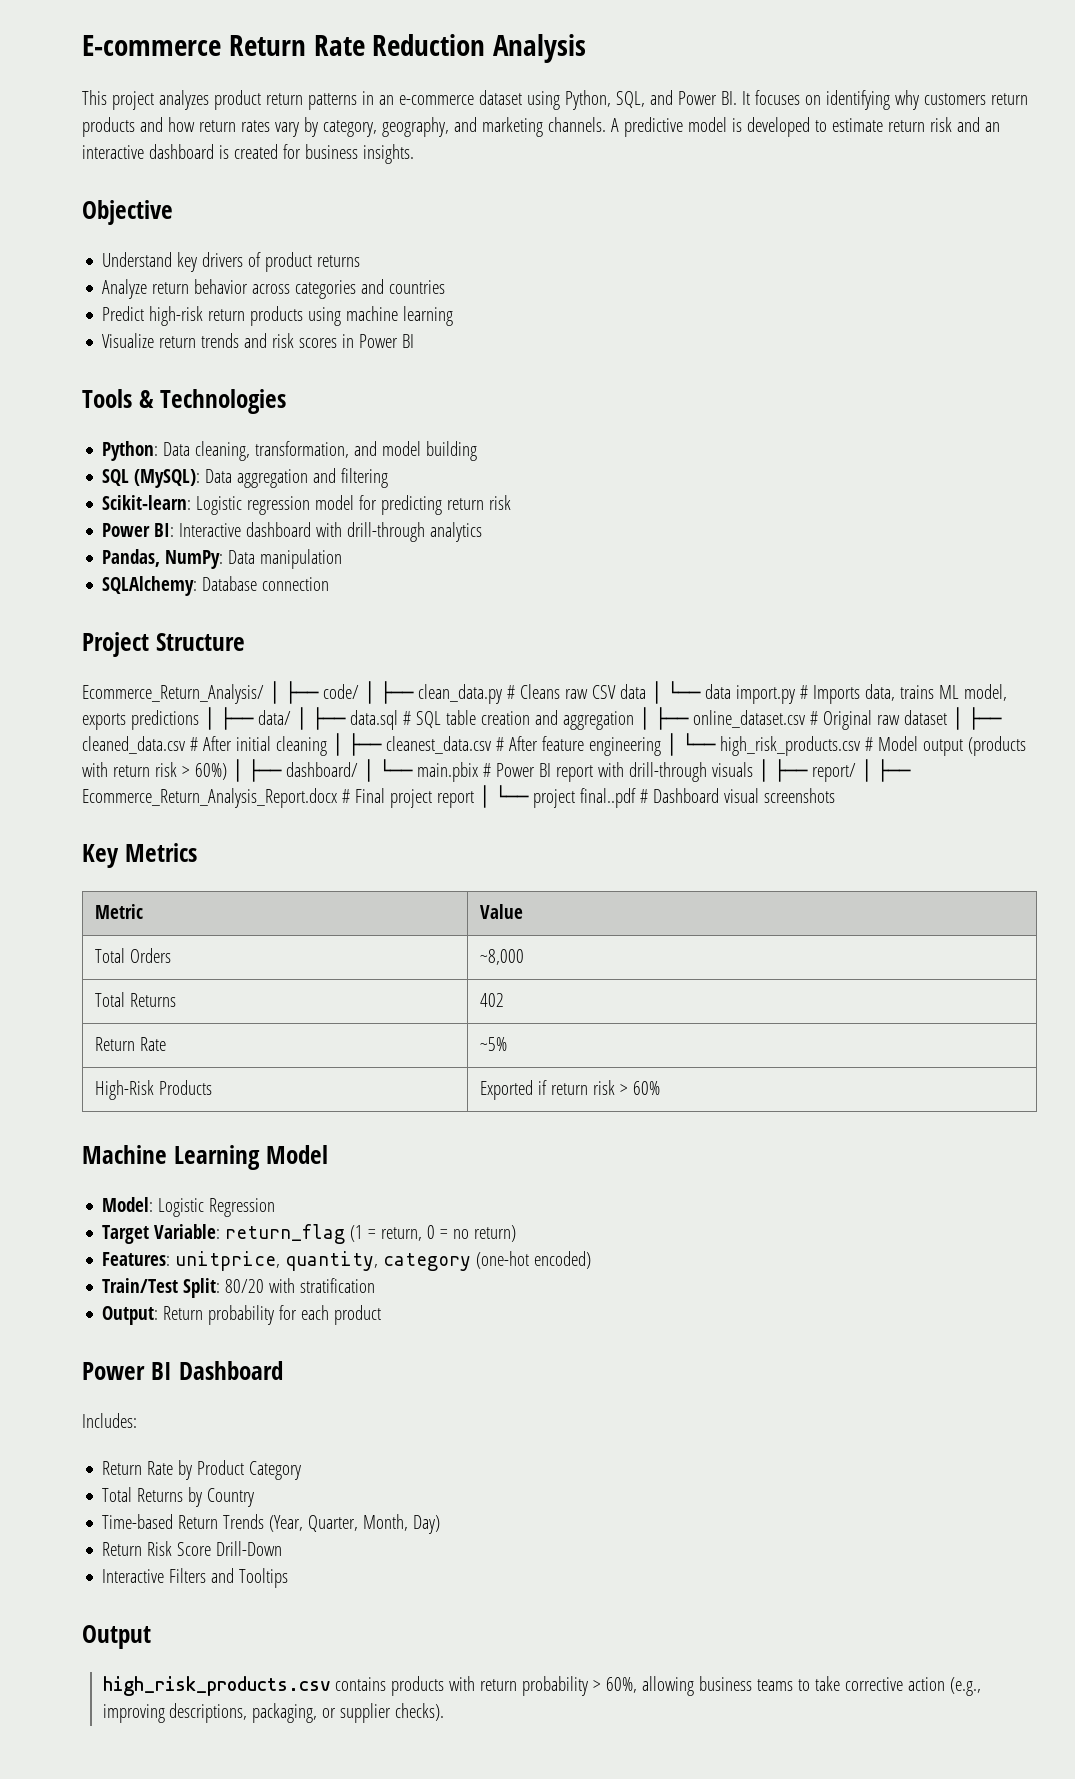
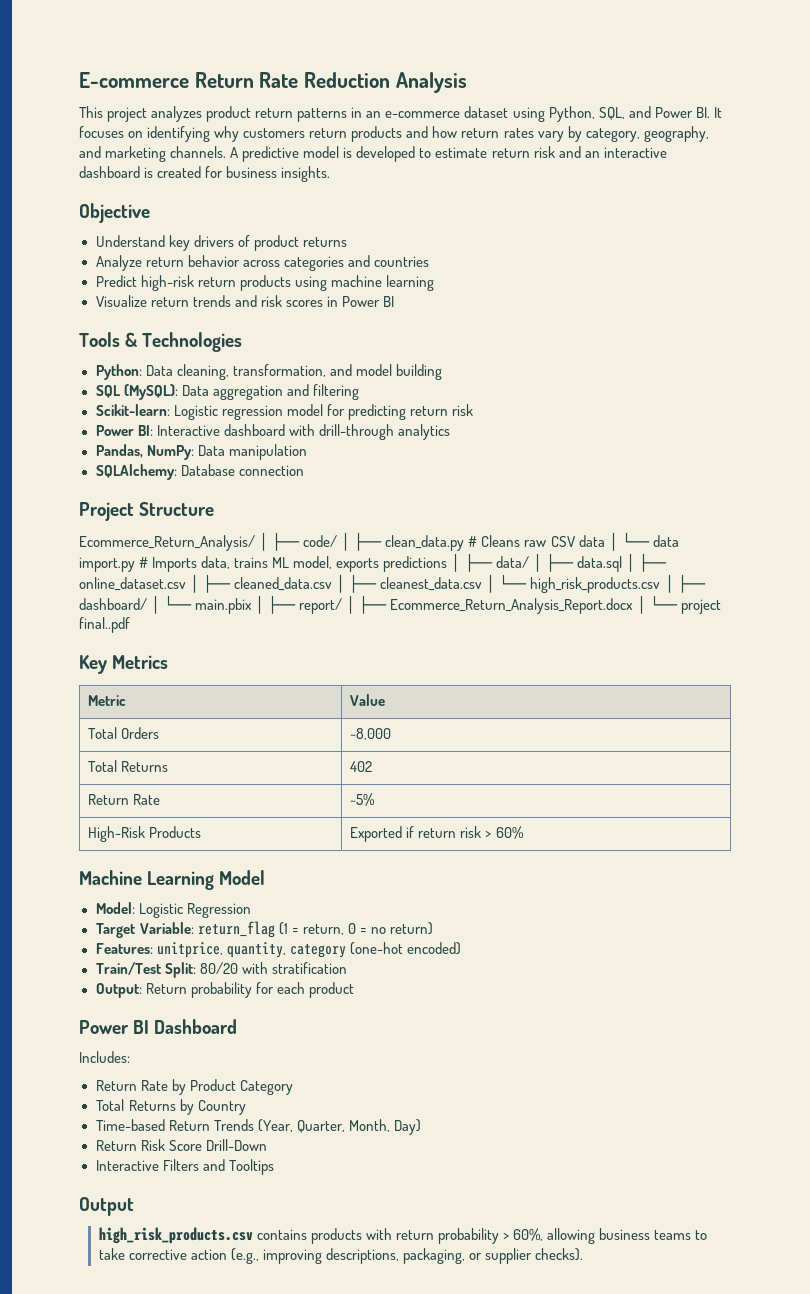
- Ecommerce_Return_Analysis/ │ ├── code/ │ ├── clean_data.py # Cleans raw CSV data │ └── data import.py # Imports data, trains ML model, exports predictions │ ├── data/ │ ├── data.sql # SQL table creation and aggregation │ ├── online_dataset.csv # Original raw dataset │ ├── cleaned_data.csv # After initial cleaning │ ├── cleanest_data.csv # After feature engineering │ └── high_risk_products.csv # Model output (products with return risk > 60%) │ ├── dashboard/ │ └── main.pbix # Power BI report with drill-through visuals │ ├── report/ │ ├── Ecommerce_Return_Analysis_Report.docx # Final project report │ └── project final..pdf # Dashboard visual screenshots
+ Ecommerce_Return_Analysis/ │ ├── code/ │ ├── clean_data.py # Cleans raw CSV data │ └── data import.py # Imports data, trains ML model, exports predictions │ ├── data/ │ ├── data.sql │ ├── online_dataset.csv │ ├── cleaned_data.csv │ ├── cleanest_data.csv │ └── high_risk_products.csv │ ├── dashboard/ │ └── main.pbix │ ├── report/ │ ├── Ecommerce_Return_Analysis_Report.docx │ └── project final..pdf

